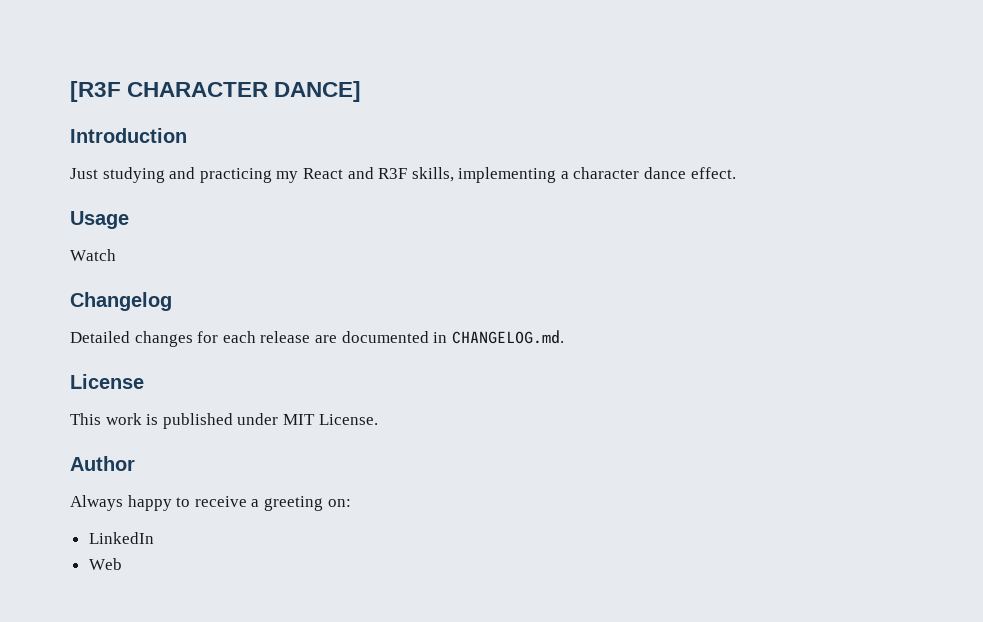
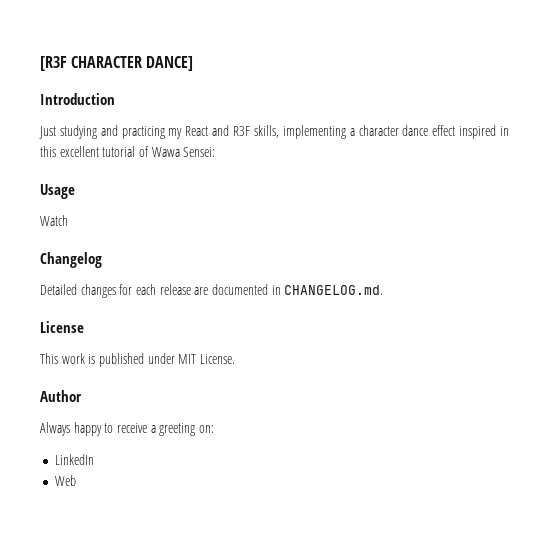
- Just studying and practicing my React and R3F skills, implementing a character dance effect.
+ Just studying and practicing my React and R3F skills, implementing a character dance effect inspired in this excellent tutorial of Wawa Sensei:

